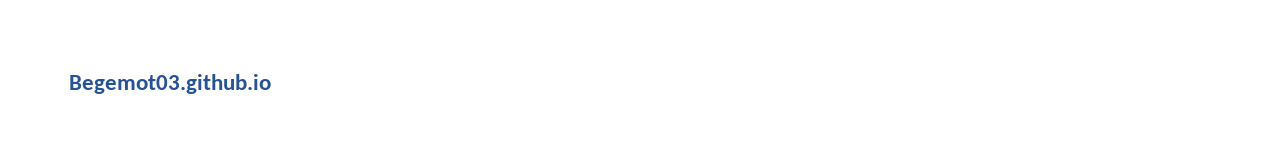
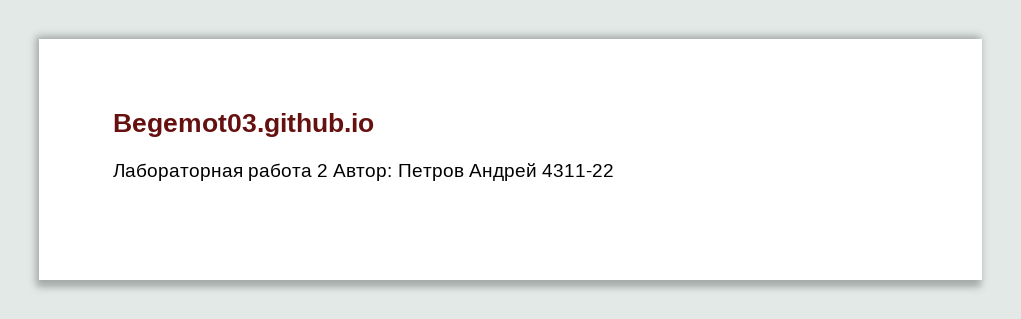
+ Лабораторная работа 2 Автор: Петров Андрей 4311-22

